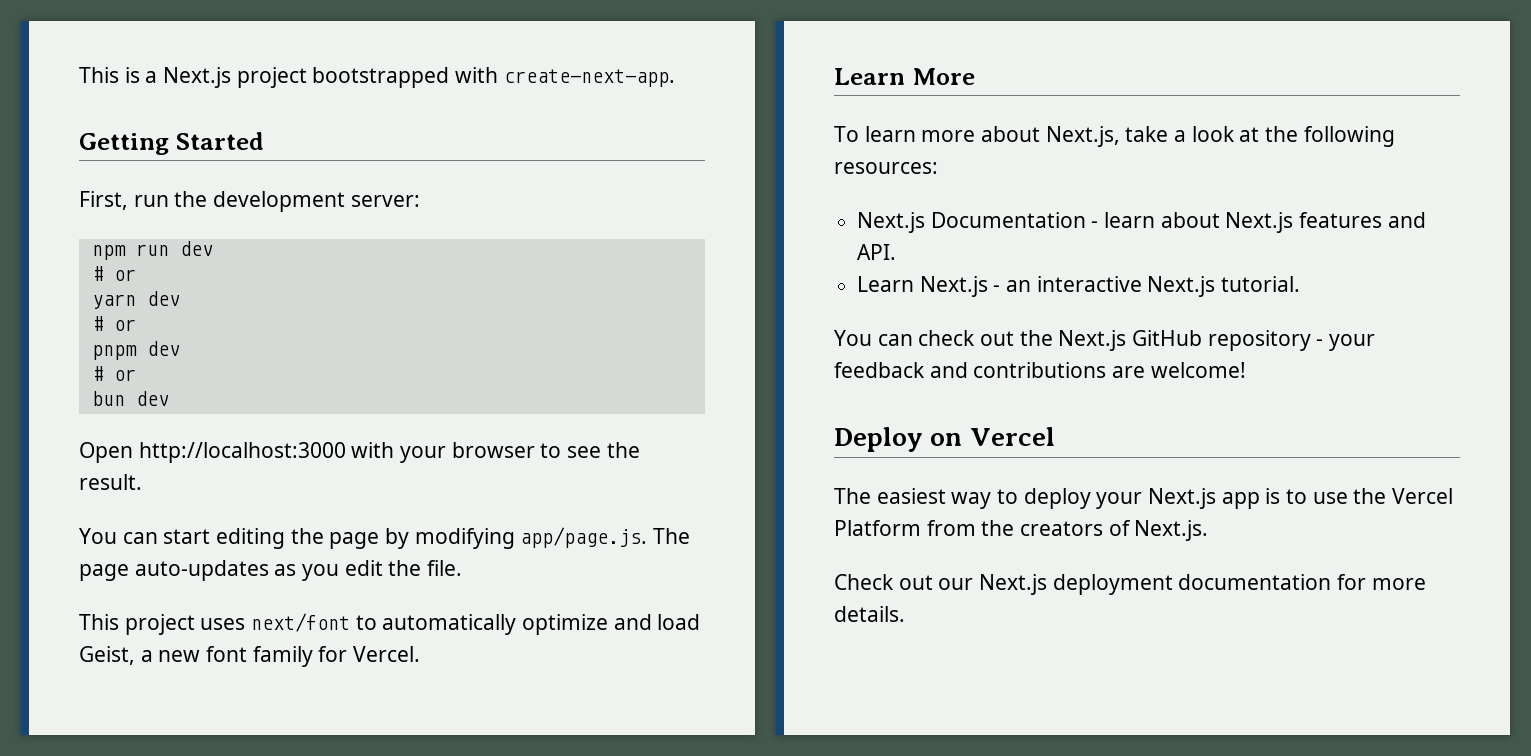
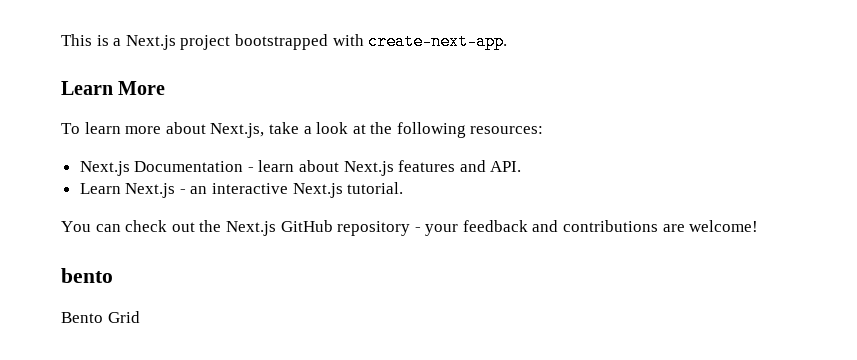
- Getting Started
- First, run the development server:
- npm run dev
- # or
- yarn dev
- # or
- pnpm dev
- # or
- bun dev
- Open http://localhost:3000 with your browser to see the result.
- You can start editing the page by modifying app/page.js. The page auto-updates as you edit the file.
- This project uses next/font to automatically optimize and load Geist, a new font family for Vercel.
- Deploy on Vercel
- The easiest way to deploy your Next.js app is to use the Vercel Platform from the creators of Next.js.
- Check out our Next.js deployment documentation for more details.
+ bento
+ Bento Grid

